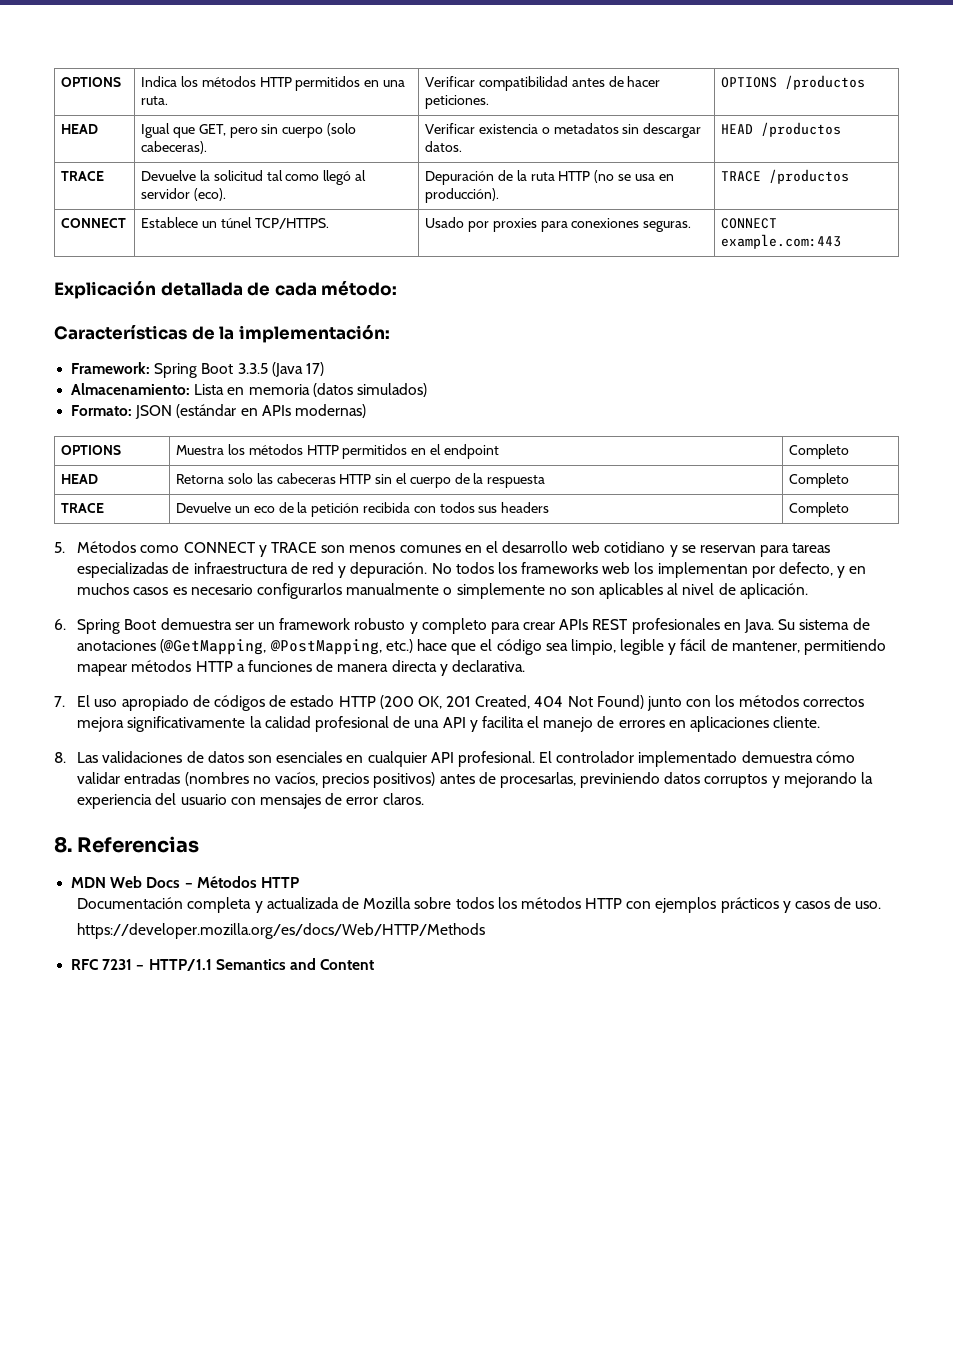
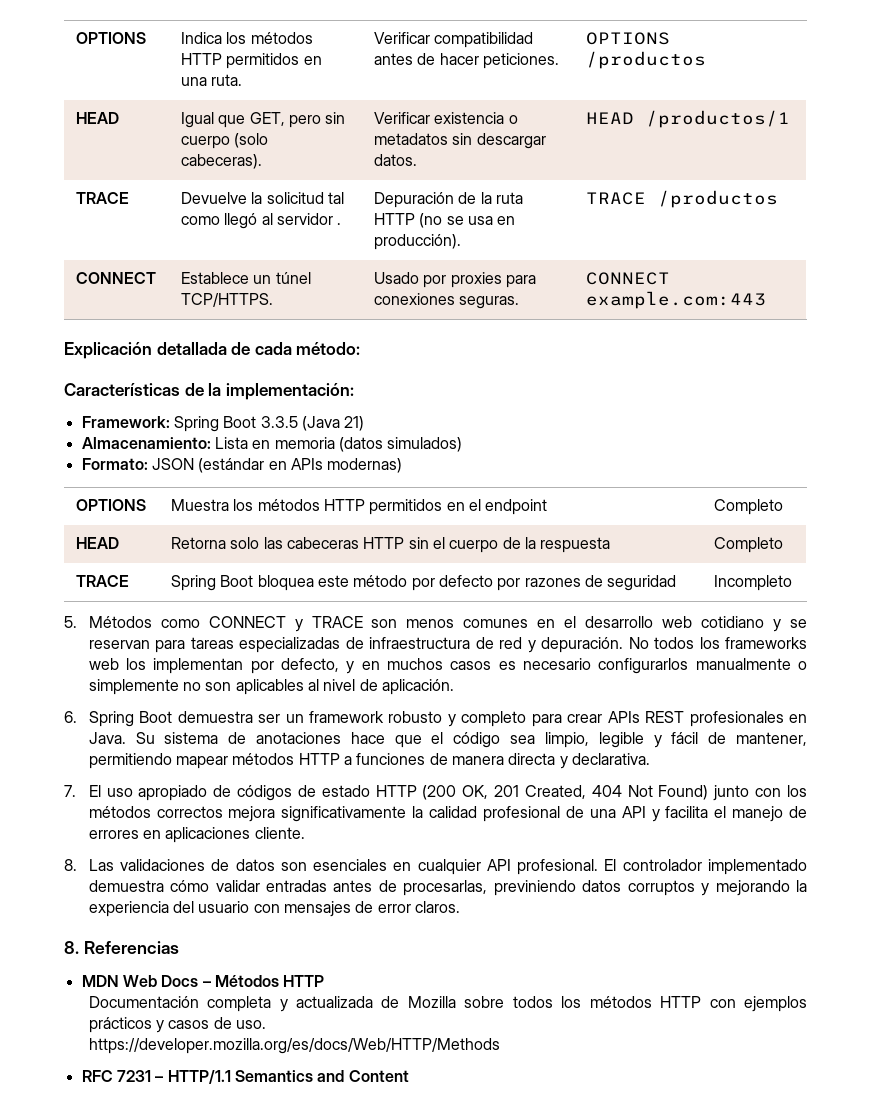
- HEAD | Igual que GET, pero sin cuerpo (solo cabeceras). | Verificar existencia o metadatos sin descargar datos. | HEAD /productos
+ HEAD | Igual que GET, pero sin cuerpo (solo cabeceras). | Verificar existencia o metadatos sin descargar datos. | HEAD /productos/1
- TRACE | Devuelve la solicitud tal como llegó al servidor (eco). | Depuración de la ruta HTTP (no se usa en producción). | TRACE /productos
+ TRACE | Devuelve la solicitud tal como llegó al servidor . | Depuración de la ruta HTTP (no se usa en producción). | TRACE /productos
- Framework: Spring Boot 3.3.5 (Java 17)
+ Framework: Spring Boot 3.3.5 (Java 21)
- TRACE | Devuelve un eco de la petición recibida con todos sus headers | Completo
+ TRACE | Spring Boot bloquea este método por defecto por razones de seguridad | Incompleto
- Su sistema de anotaciones (@GetMapping, @PostMapping, etc.) hace que el código sea limpio, legible y fácil de mantener, permitiendo mapear métodos HTTP a funciones de manera directa y declarativa.
+ Su sistema de anotaciones hace que el código sea limpio, legible y fácil de mantener, permitiendo mapear métodos HTTP a funciones de manera directa y declarativa.
- El controlador implementado demuestra cómo validar entradas (nombres no vacíos, precios positivos) antes de procesarlas, previniendo datos corruptos y mejorando la experiencia del usuario con mensajes de error claros.
+ El controlador implementado demuestra cómo validar entradas antes de procesarlas, previniendo datos corruptos y mejorando la experiencia del usuario con mensajes de error claros.

